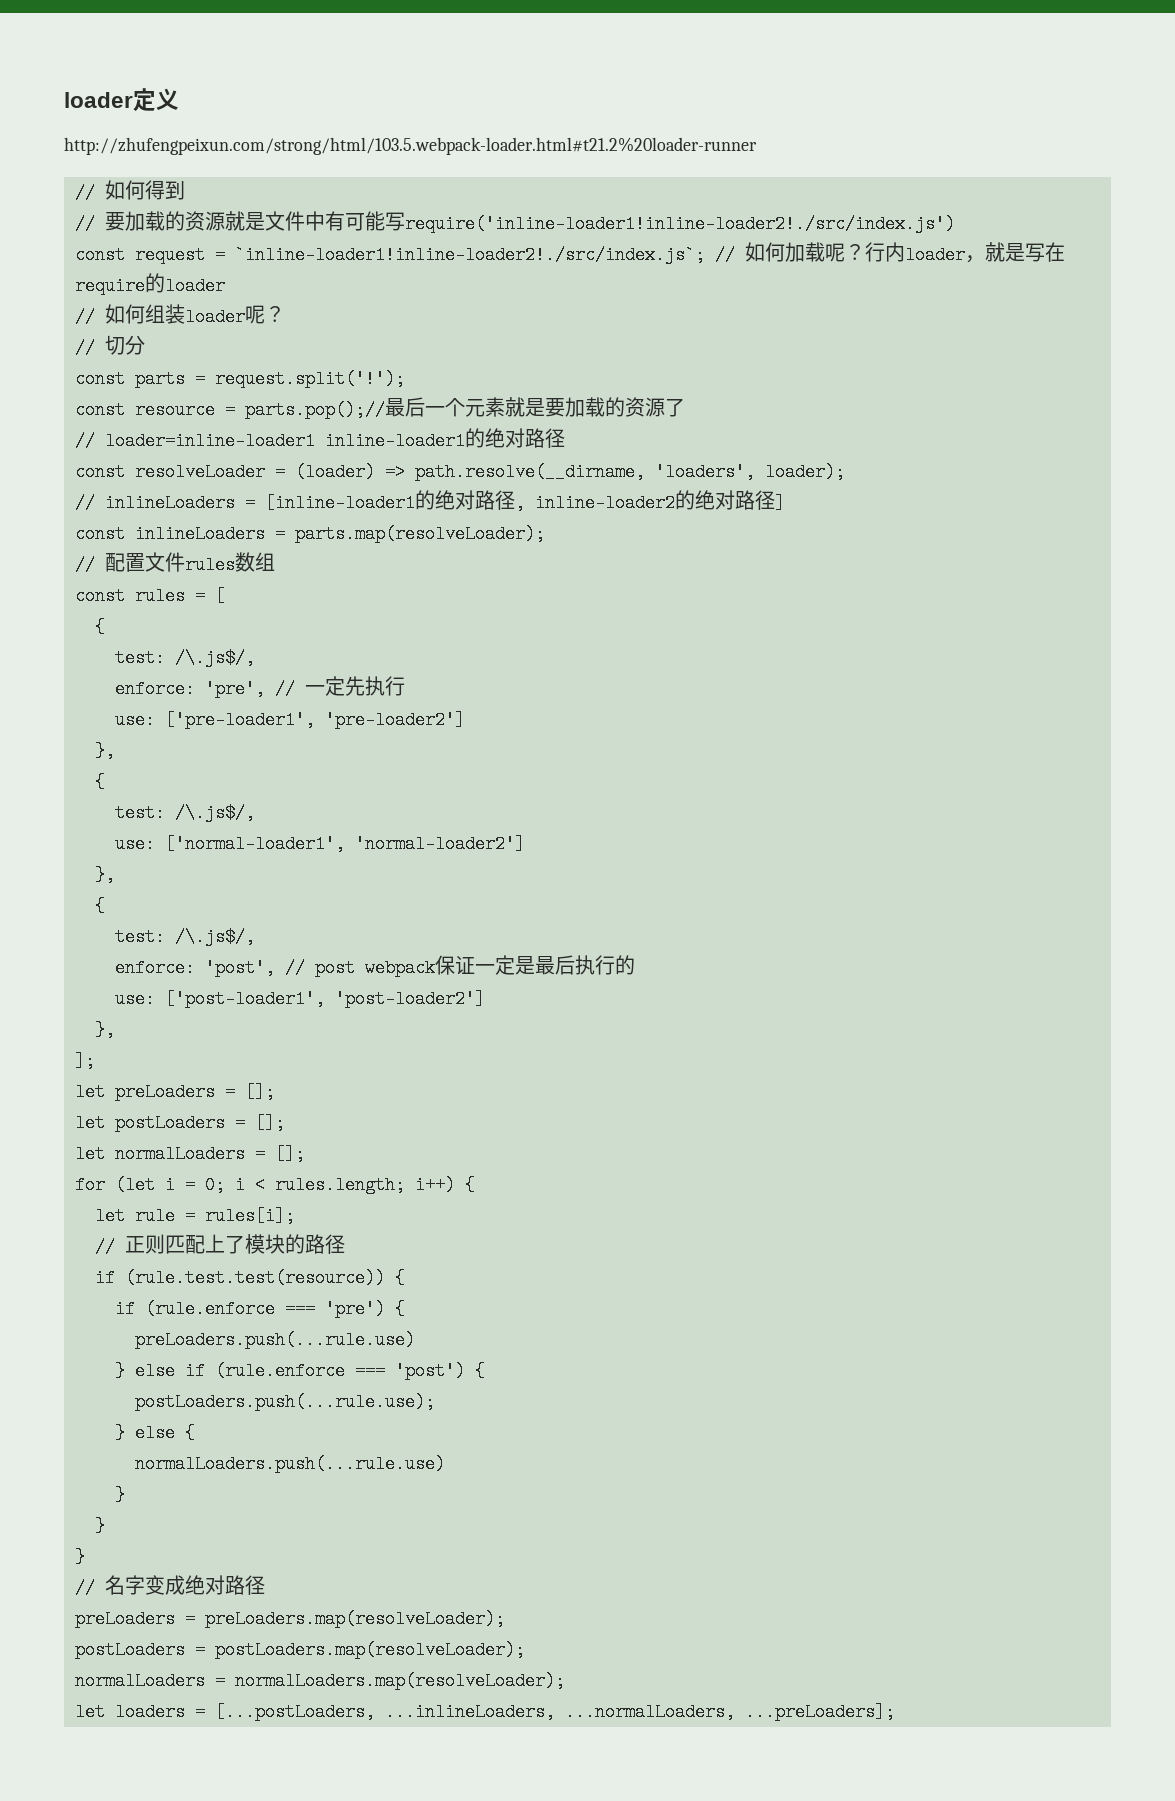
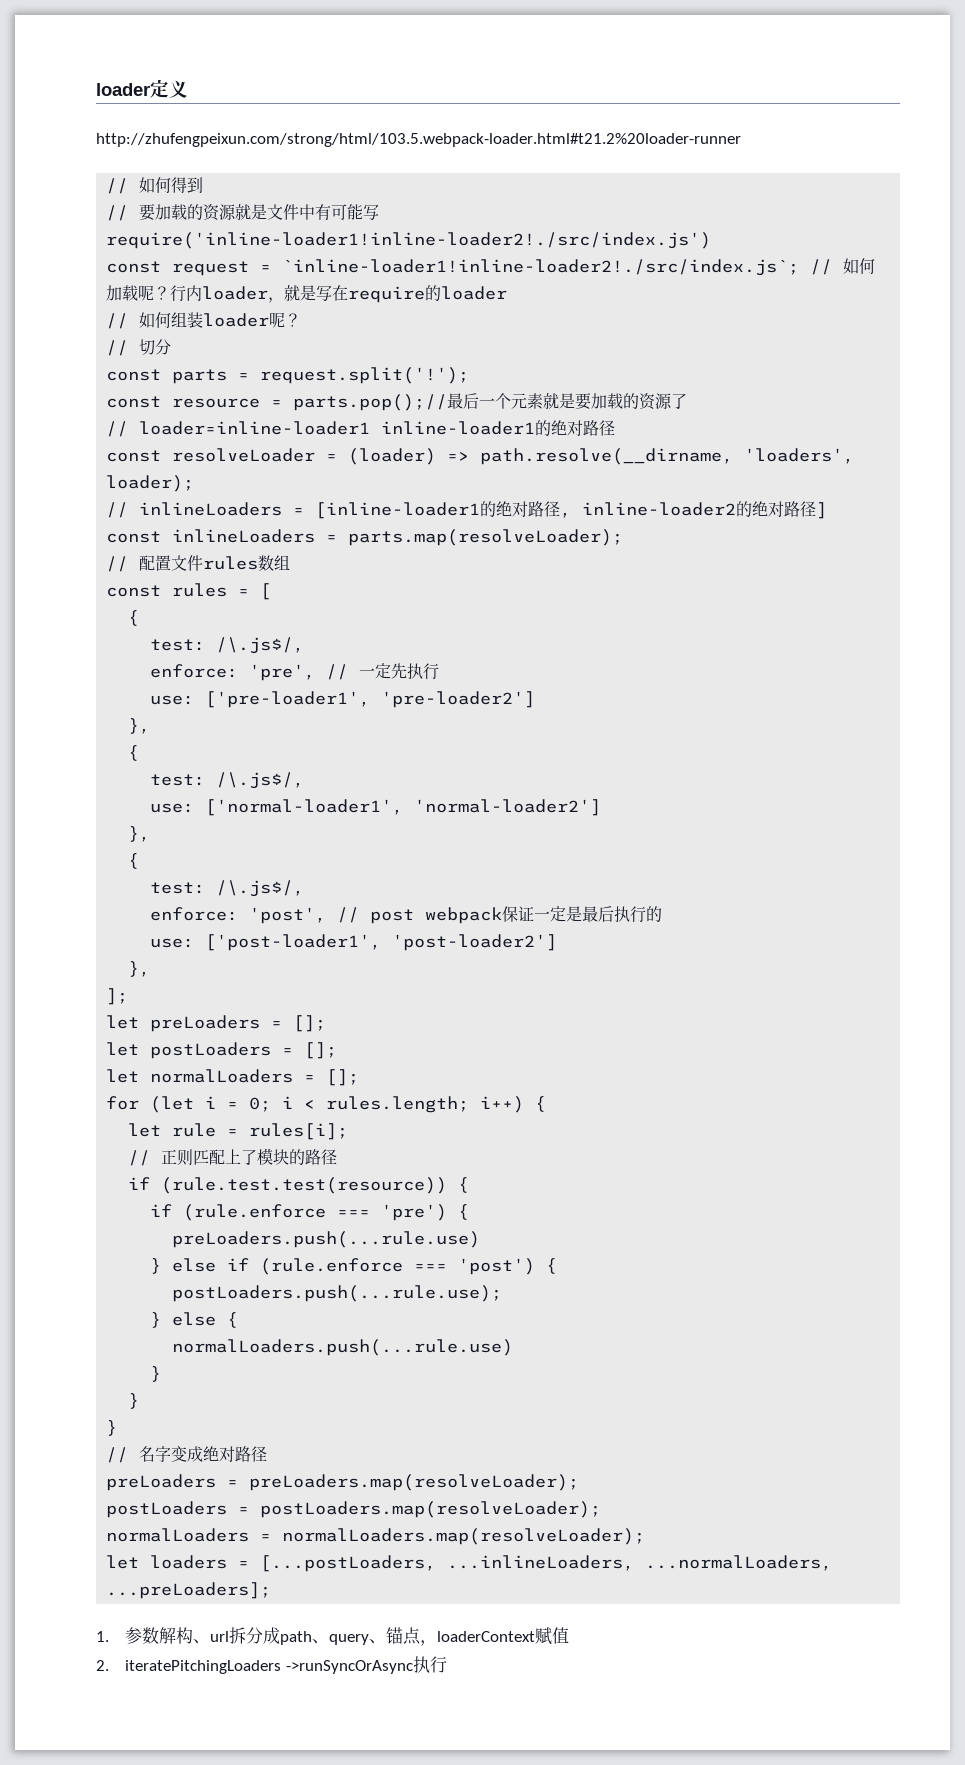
+ 1.参数解构、url拆分成path、query、锚点，loaderContext赋值
+ 2. iteratePitchingLoaders ->runSyncOrAsync执行

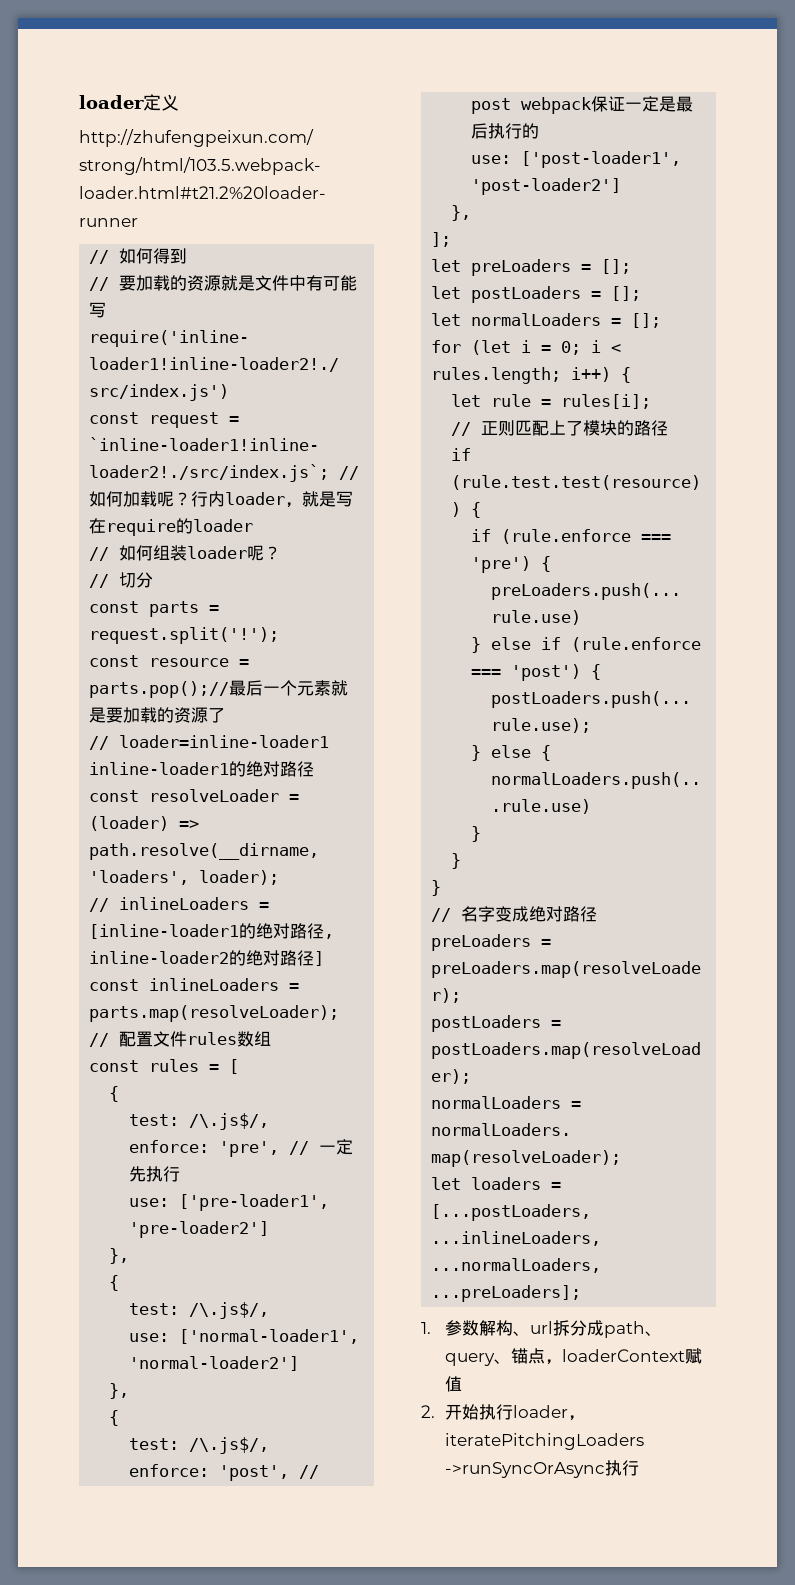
- 2. iteratePitchingLoaders ->runSyncOrAsync执行
+ 2.开始执行loader，iteratePitchingLoaders ->runSyncOrAsync执行

